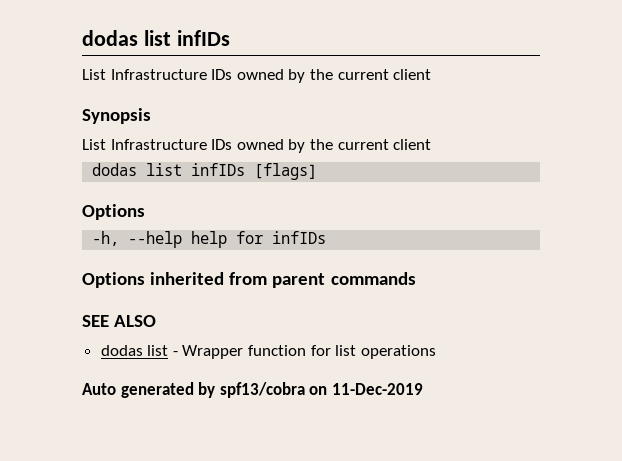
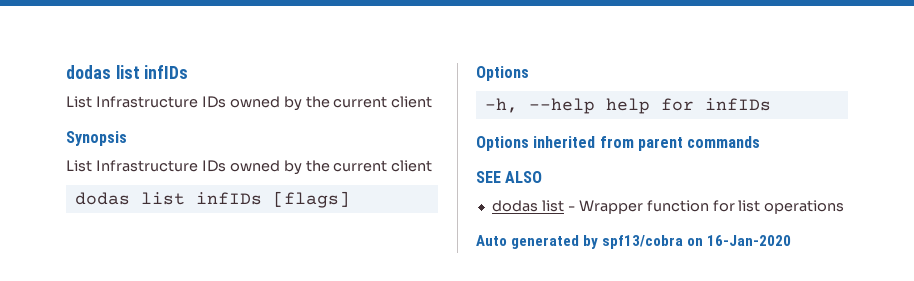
- Auto generated by spf13/cobra on 11-Dec-2019
+ Auto generated by spf13/cobra on 16-Jan-2020

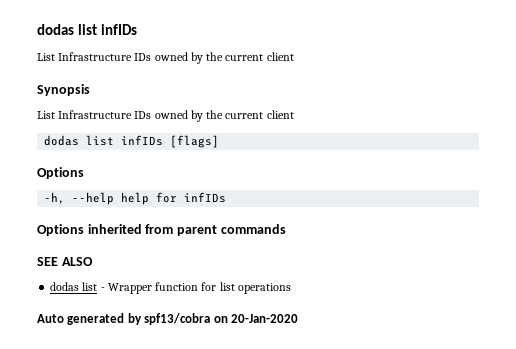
- Auto generated by spf13/cobra on 16-Jan-2020
+ Auto generated by spf13/cobra on 20-Jan-2020

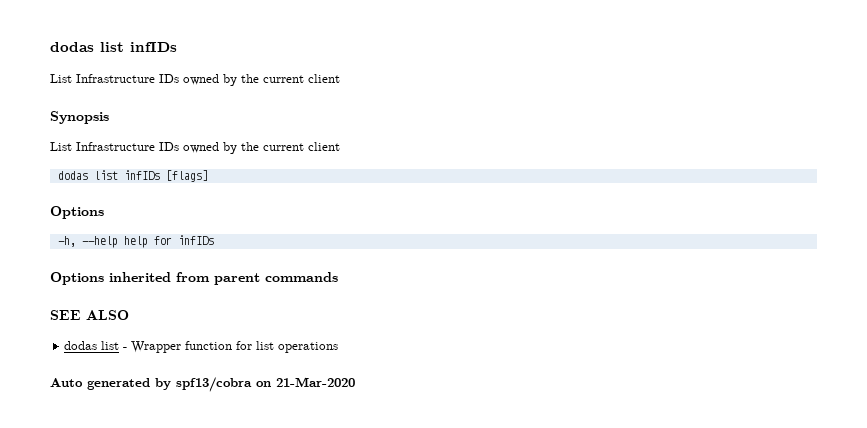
- Auto generated by spf13/cobra on 20-Jan-2020
+ Auto generated by spf13/cobra on 21-Mar-2020

